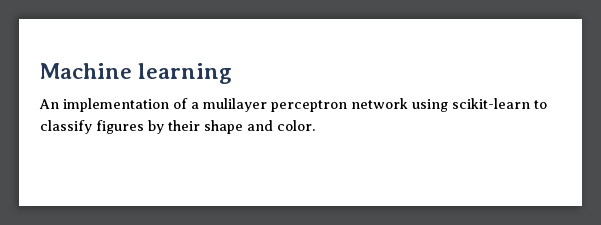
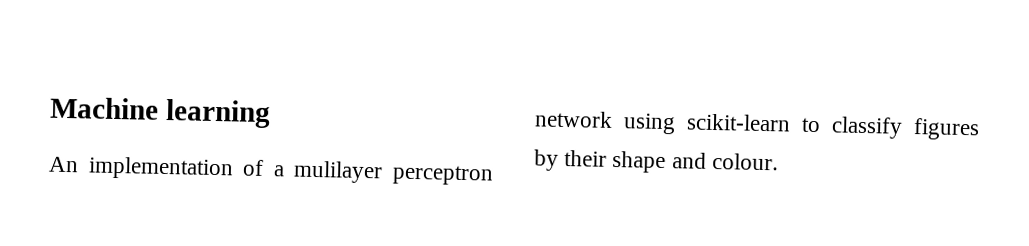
- An implementation of a mulilayer perceptron network using scikit-learn to classify figures by their shape and color.
+ An implementation of a mulilayer perceptron network using scikit-learn to classify figures by their shape and colour.

